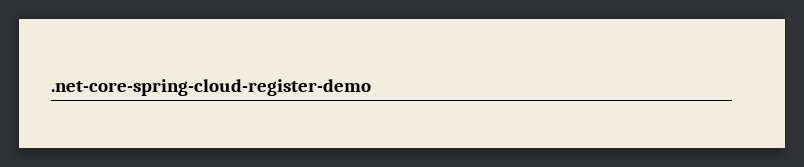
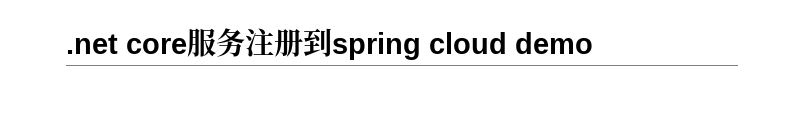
- .net-core-spring-cloud-register-demo
+ .net core服务注册到spring cloud demo

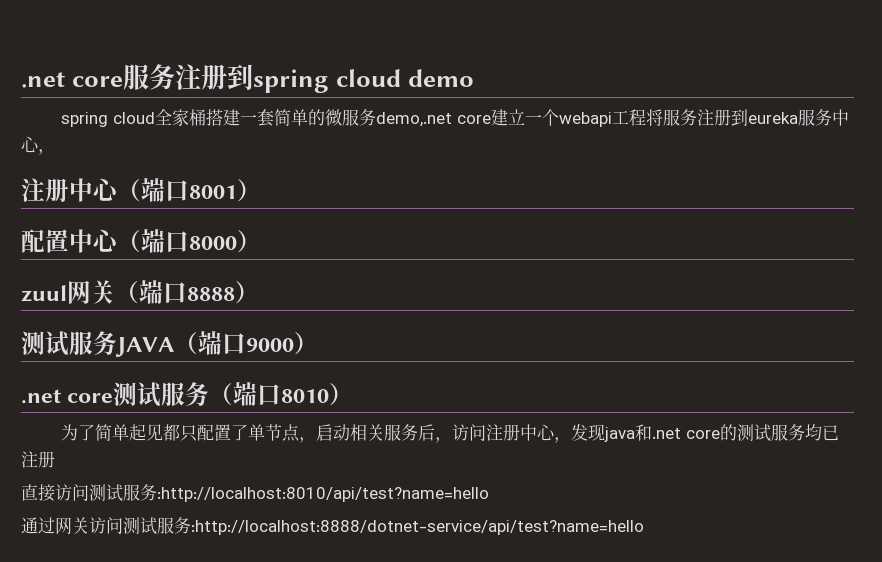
+ spring cloud全家桶搭建一套简单的微服务demo,.net core建立一个webapi工程将服务注册到eureka服务中心，
+ 注册中心（端口8001）
+ 配置中心（端口8000）
+ zuul网关（端口8888）
+ 测试服务JAVA（端口9000）
+ .net core测试服务（端口8010）
+ 为了简单起见都只配置了单节点，启动相关服务后，访问注册中心，发现java和.net core的测试服务均已注册
+ 直接访问测试服务:http://localhost:8010/api/test?name=hello
+ 通过网关访问测试服务:http://localhost:8888/dotnet-service/api/test?name=hello

